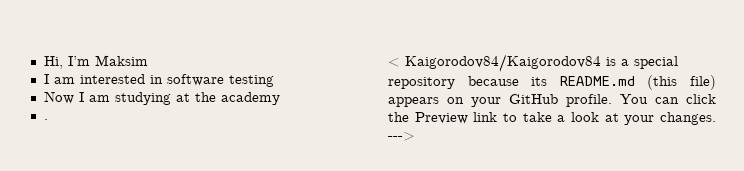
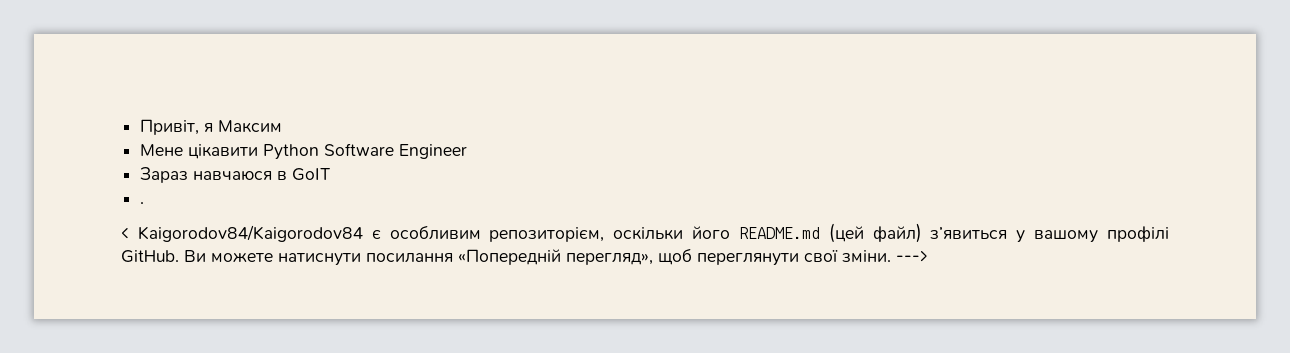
- Hi, I’m Maksim
- I am interested in software testing
- Now I am studying at the academy
+ Привіт, я Максим
+ Мене цікавити Python Software Engineer
+ Зараз навчаюся в GoIT
  .
- < Kaigorodov84/Kaigorodov84 is a special repository because its README.md (this file) appears on your GitHub profile. You can click the Preview link to take a look at your changes.
+ < Kaigorodov84/Kaigorodov84 є особливим репозиторієм, оскільки його README.md (цей файл) з’явиться у вашому профілі GitHub. Ви можете натиснути посилання «Попередній перегляд», щоб переглянути свої зміни.

